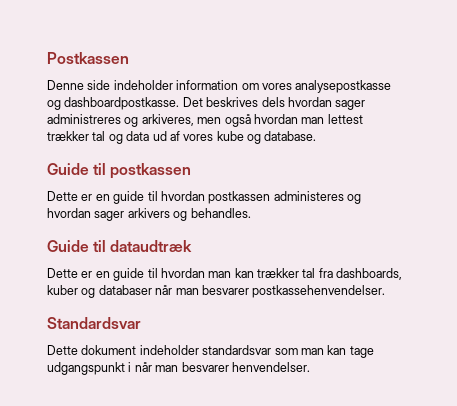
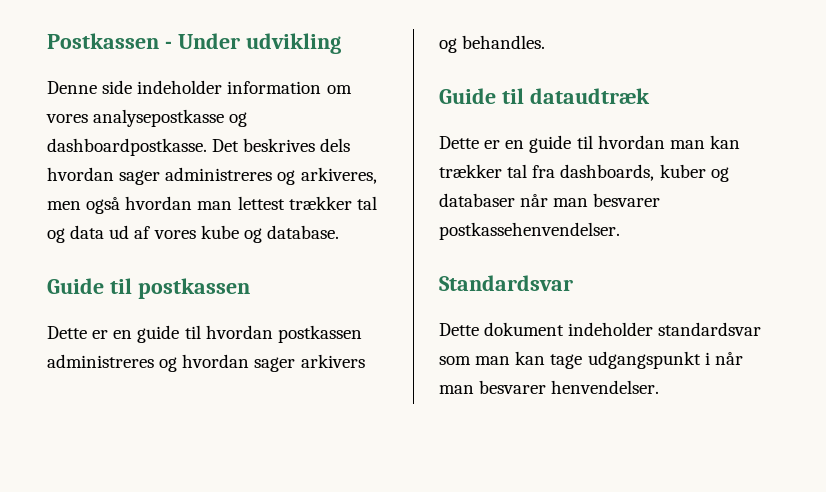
- Postkassen
+ Postkassen - Under udvikling
- Dette er en guide til hvordan postkassen administeres og hvordan sager arkivers og behandles.
+ Dette er en guide til hvordan postkassen administreres og hvordan sager arkivers og behandles.

